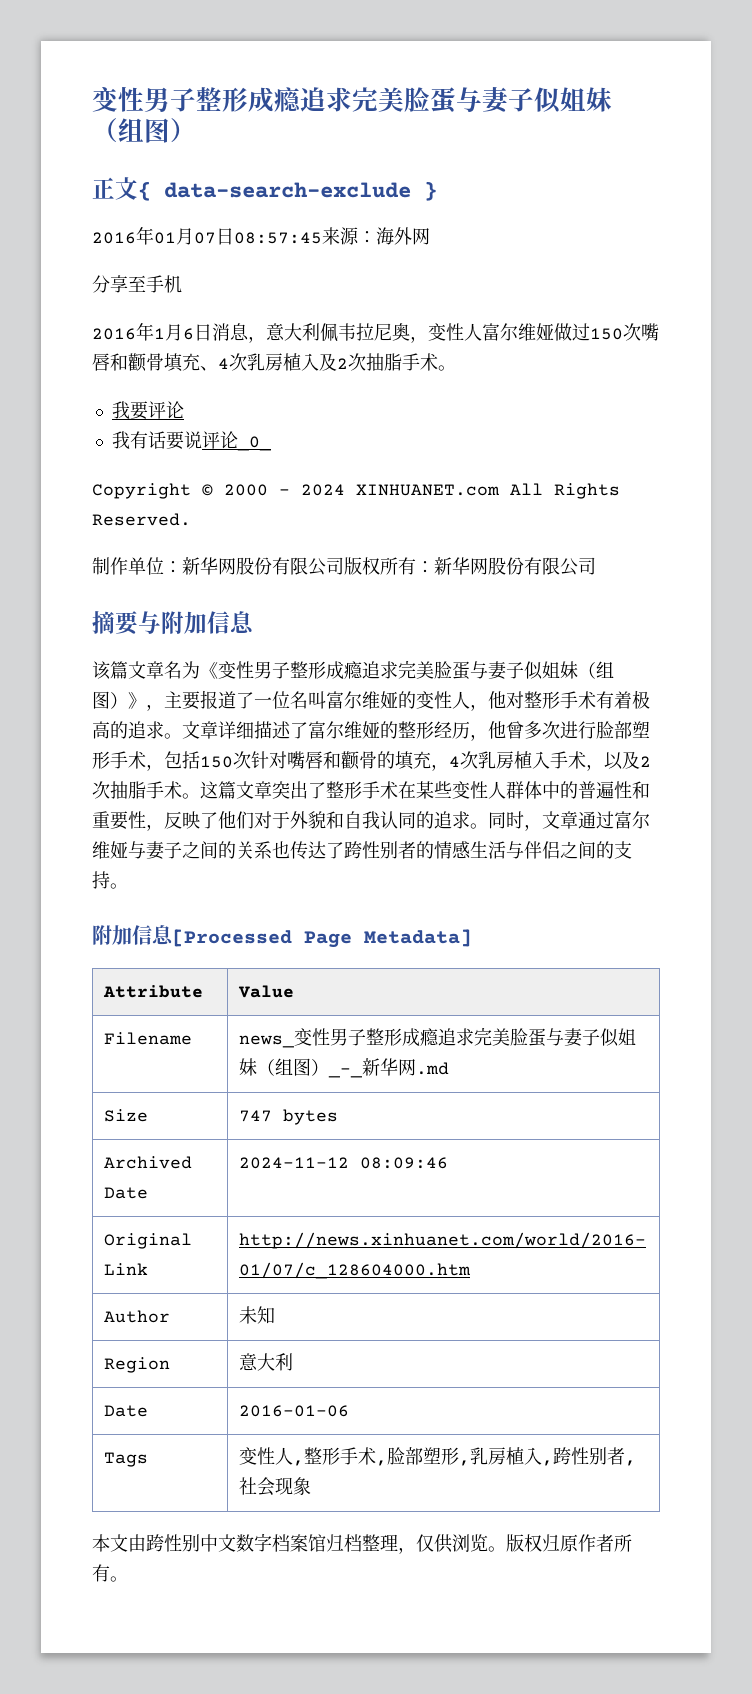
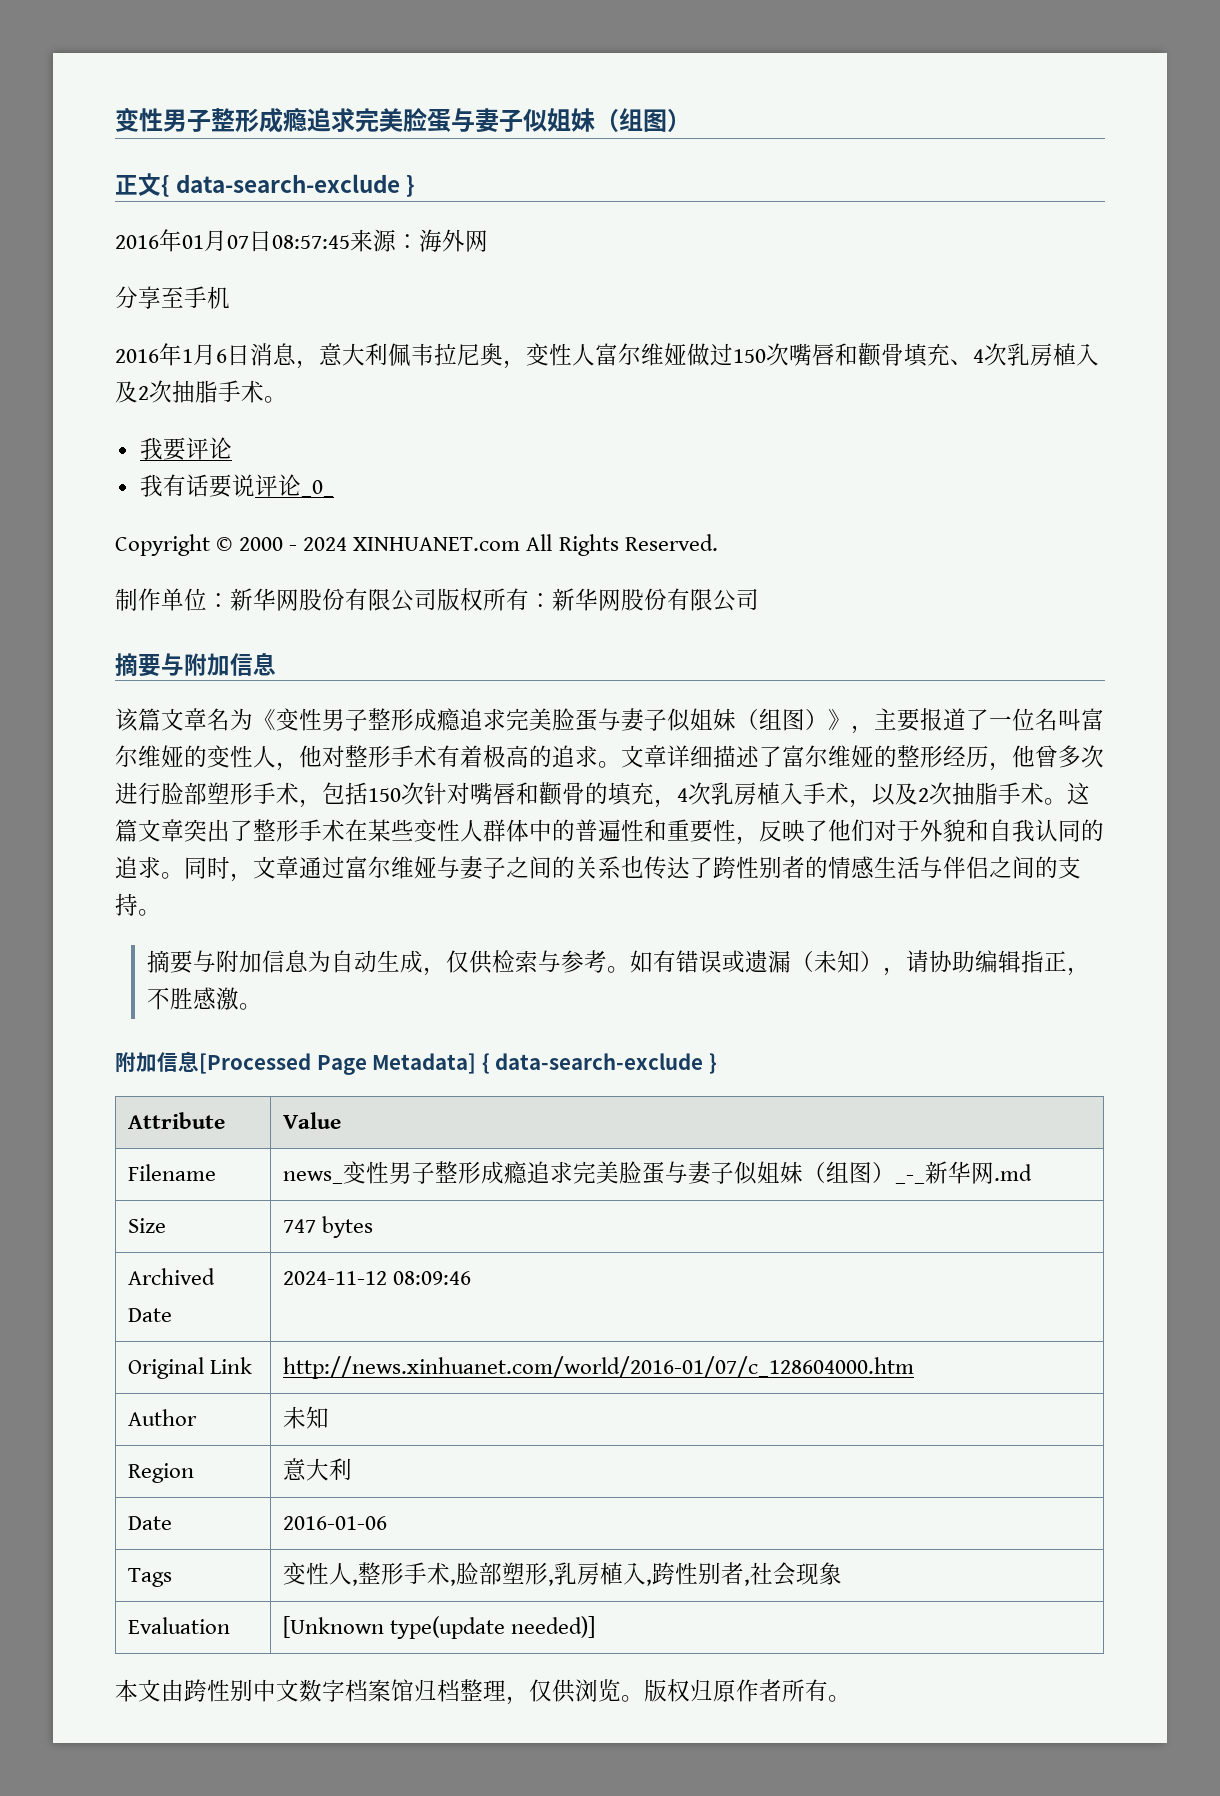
+ 摘要与附加信息为自动生成，仅供检索与参考。如有错误或遗漏（未知），请协助编辑指正，不胜感激。
- 附加信息[Processed Page Metadata]
+ 附加信息[Processed Page Metadata] { data-search-exclude }
+ Evaluation | [Unknown type(update needed)]

